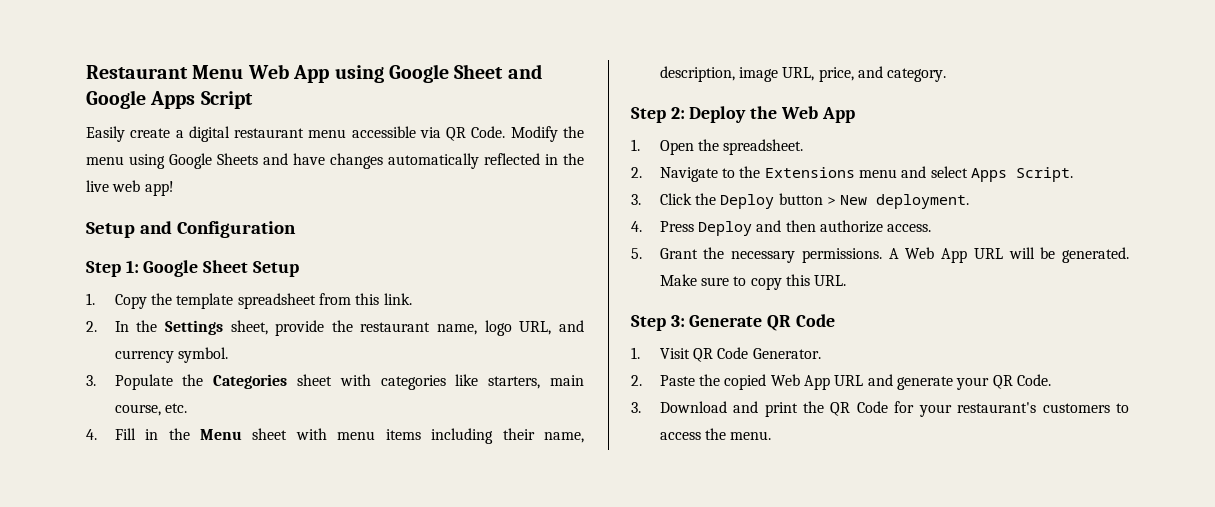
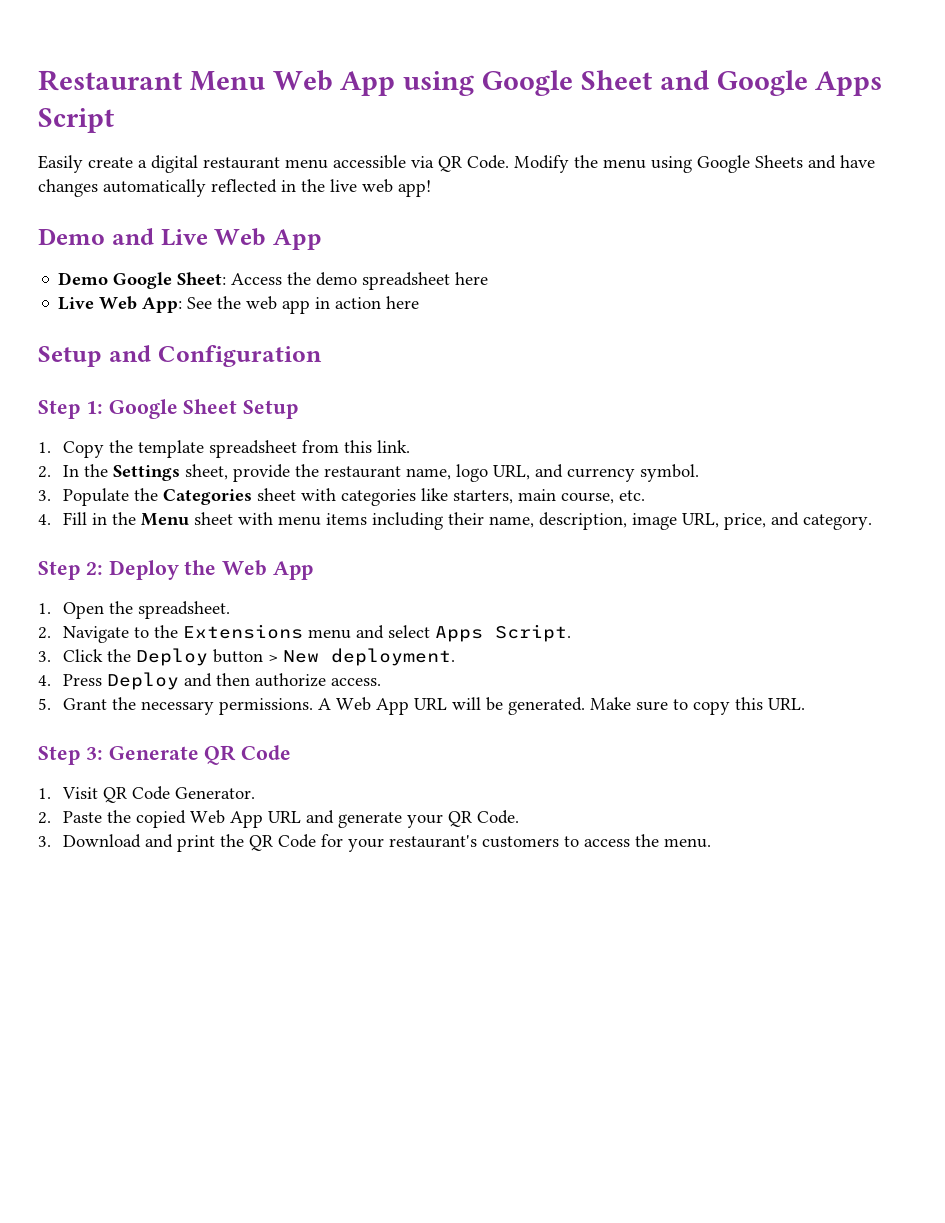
+ Demo and Live Web App
+ Demo Google Sheet: Access the demo spreadsheet here
+ Live Web App: See the web app in action here

